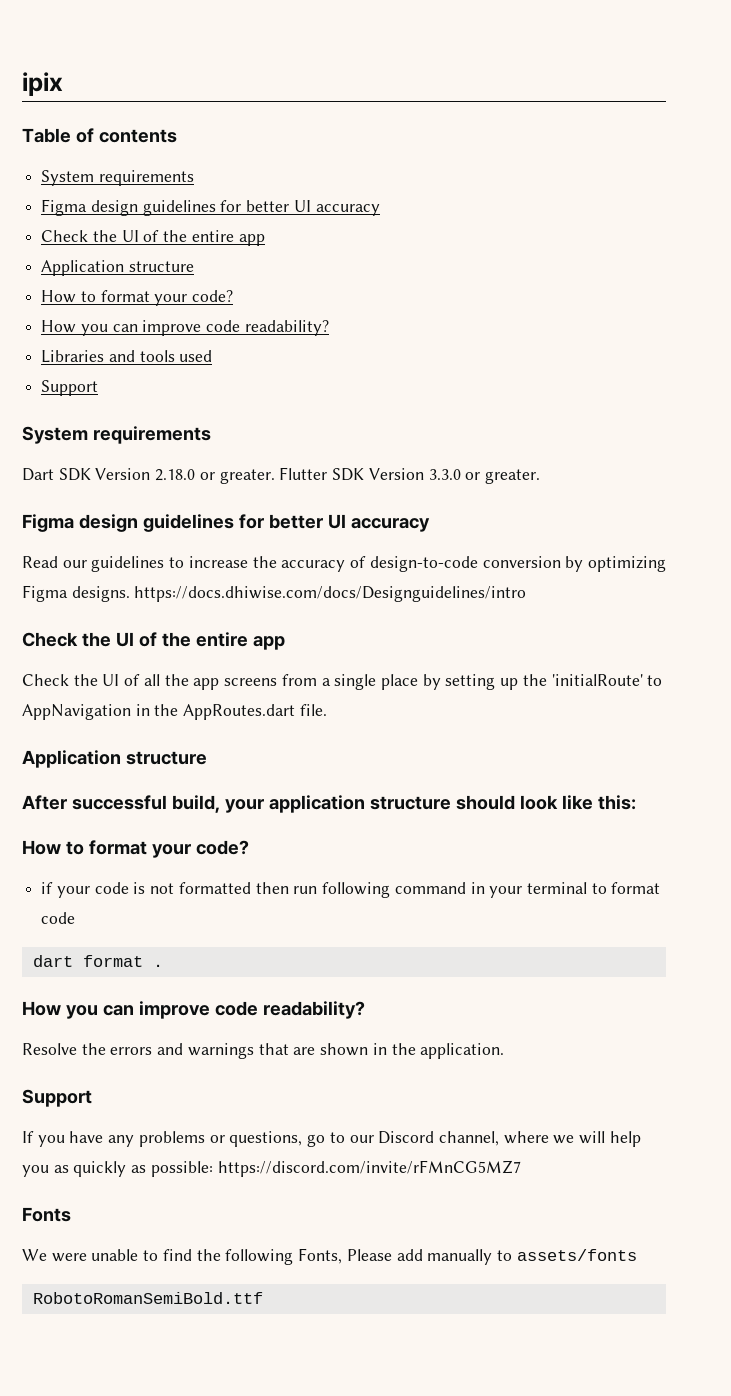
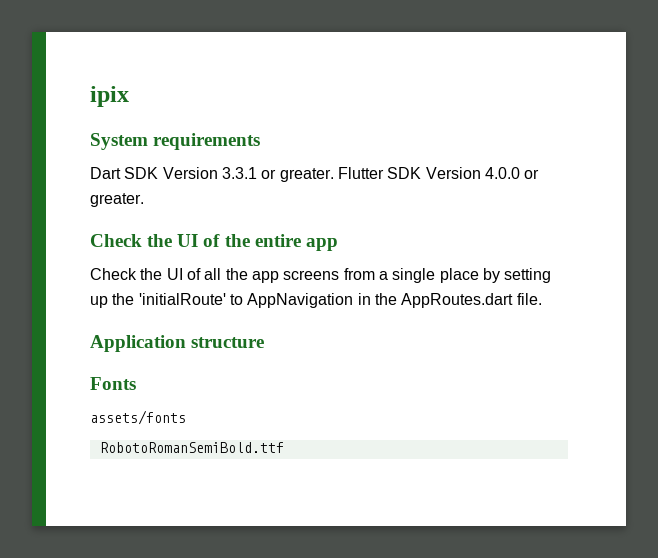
- Table of contents
- System requirements
- Figma design guidelines for better UI accuracy
- Check the UI of the entire app
- Application structure
- How to format your code?
- How you can improve code readability?
- Libraries and tools used
- Support
- Dart SDK Version 2.18.0 or greater.
+ Dart SDK Version 3.3.1 or greater.
- Flutter SDK Version 3.3.0 or greater.
- Figma design guidelines for better UI accuracy
- Read our guidelines to increase the accuracy of design-to-code conversion by optimizing Figma designs. https://docs.dhiwise.com/docs/Designguidelines/intro
+ Flutter SDK Version 4.0.0 or greater.
- After successful build, your application structure should look like this:
- How to format your code?
- if your code is not formatted then run following command in your terminal to format code
- dart format .
- How you can improve code readability?
- Resolve the errors and warnings that are shown in the application.
- Support
- If you have any problems or questions, go to our Discord channel, where we will help you as quickly as possible: https://discord.com/invite/rFMnCG5MZ7
  Fonts
- We were unable to find the following Fonts, Please add manually to assets/fonts
+ assets/fonts

